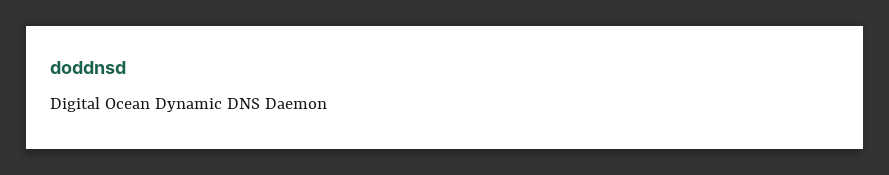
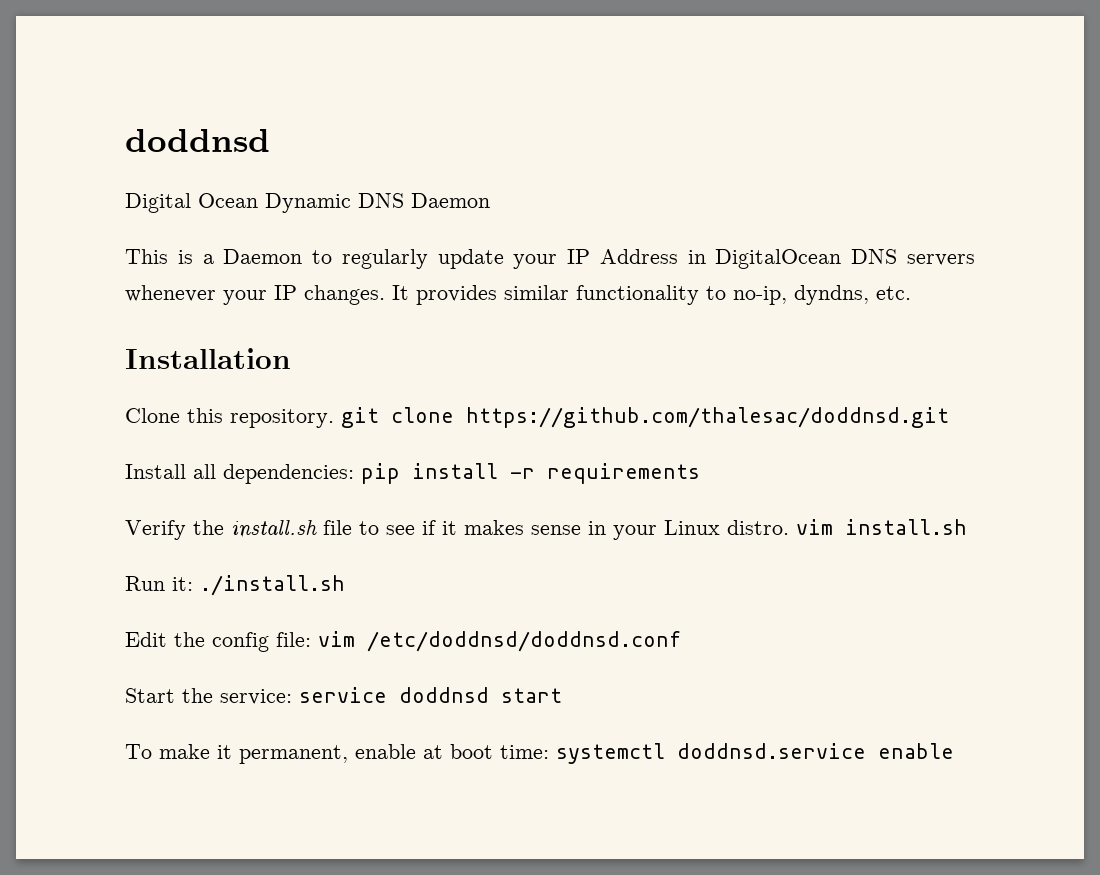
+ This is a Daemon to regularly update your IP Address in DigitalOcean DNS servers whenever your IP changes. It provides similar functionality to no-ip, dyndns, etc.
+ Installation
+ Clone this repository. git clone https://github.com/thalesac/doddnsd.git
+ Install all dependencies: pip install -r requirements
+ Verify the install.sh file to see if it makes sense in your Linux distro. vim install.sh
+ Run it: ./install.sh
+ Edit the config file: vim /etc/doddnsd/doddnsd.conf
+ Start the service: service doddnsd start
+ To make it permanent, enable at boot time: systemctl doddnsd.service enable

